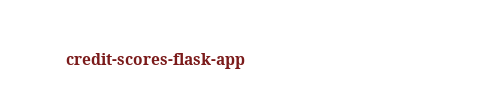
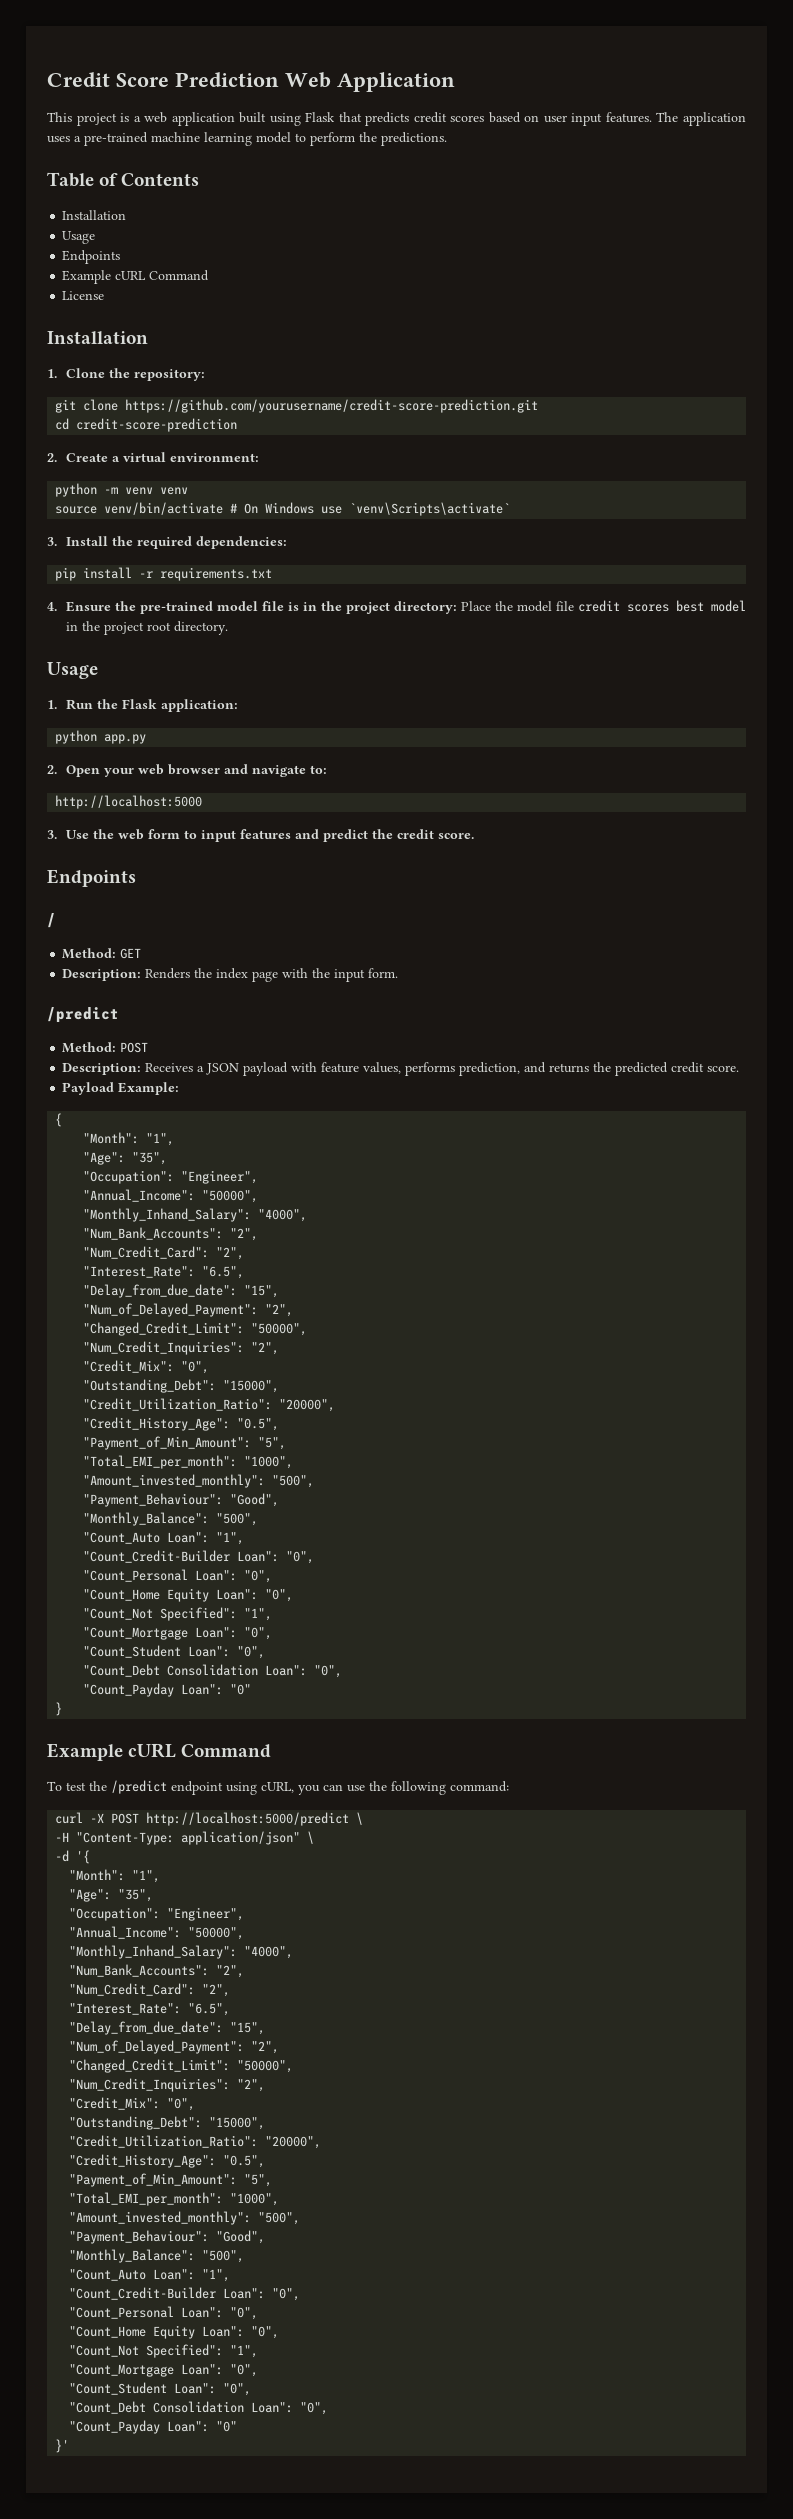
- credit-scores-flask-app
+ Credit Score Prediction Web Application
+ This project is a web application built using Flask that predicts credit scores based on user input features. The application uses a pre-trained machine learning model to perform the predictions.
+ Table of Contents
+ Installation
+ Usage
+ Endpoints
+ Example cURL Command
+ License
+ Installation
+ 1. Clone the repository:
+ git clone https://github.com/yourusername/credit-score-prediction.git
+ cd credit-score-prediction
+ 2. Create a virtual environment:
+ python -m venv venv
+ source venv/bin/activate # On Windows use `venv\Scripts\activate`
+ 3. Install the required dependencies:
+ pip install -r requirements.txt
+ 4. Ensure the pre-trained model file is in the project directory: Place the model file credit scores best model in the project root directory.
+ Usage
+ 1. Run the Flask application:
+ python app.py
+ 2. Open your web browser and navigate to:
+ http://localhost:5000
+ 3. Use the web form to input features and predict the credit score.
+ Endpoints
+ /
+ Method: GET
+ Description: Renders the index page with the input form.
+ /predict
+ Method: POST
+ Description: Receives a JSON payload with feature values, performs prediction, and returns the predicted credit score.
+ Payload Example:
+ {
+ "Month": "1",
+ "Age": "35",
+ "Occupation": "Engineer",
+ "Annual_Income": "50000",
+ "Monthly_Inhand_Salary": "4000",
+ "Num_Bank_Accounts": "2",
+ "Num_Credit_Card": "2",
+ "Interest_Rate": "6.5",
+ "Delay_from_due_date": "15",
+ "Num_of_Delayed_Payment": "2",
+ "Changed_Credit_Limit": "50000",
+ "Num_Credit_Inquiries": "2",
+ "Credit_Mix": "0",
+ "Outstanding_Debt": "15000",
+ "Credit_Utilization_Ratio": "20000",
+ "Credit_History_Age": "0.5",
+ "Payment_of_Min_Amount": "5",
+ "Total_EMI_per_month": "1000",
+ "Amount_invested_monthly": "500",
+ "Payment_Behaviour": "Good",
+ "Monthly_Balance": "500",
+ "Count_Auto Loan": "1",
+ "Count_Credit-Builder Loan": "0",
+ "Count_Personal Loan": "0",
+ "Count_Home Equity Loan": "0",
+ "Count_Not Specified": "1",
+ "Count_Mortgage Loan": "0",
+ "Count_Student Loan": "0",
+ "Count_Debt Consolidation Loan": "0",
+ "Count_Payday Loan": "0"
+ }
+ Example cURL Command
+ To test the /predict endpoint using cURL, you can use the following command:
+ curl -X POST http://localhost:5000/predict \
+ -H "Content-Type: application/json" \
+ -d '{
+ "Month": "1",
+ "Age": "35",
+ "Occupation": "Engineer",
+ "Annual_Income": "50000",
+ "Monthly_Inhand_Salary": "4000",
+ "Num_Bank_Accounts": "2",
+ "Num_Credit_Card": "2",
+ "Interest_Rate": "6.5",
+ "Delay_from_due_date": "15",
+ "Num_of_Delayed_Payment": "2",
+ "Changed_Credit_Limit": "50000",
+ "Num_Credit_Inquiries": "2",
+ "Credit_Mix": "0",
+ "Outstanding_Debt": "15000",
+ "Credit_Utilization_Ratio": "20000",
+ "Credit_History_Age": "0.5",
+ "Payment_of_Min_Amount": "5",
+ "Total_EMI_per_month": "1000",
+ "Amount_invested_monthly": "500",
+ "Payment_Behaviour": "Good",
+ "Monthly_Balance": "500",
+ "Count_Auto Loan": "1",
+ "Count_Credit-Builder Loan": "0",
+ "Count_Personal Loan": "0",
+ "Count_Home Equity Loan": "0",
+ "Count_Not Specified": "1",
+ "Count_Mortgage Loan": "0",
+ "Count_Student Loan": "0",
+ "Count_Debt Consolidation Loan": "0",
+ "Count_Payday Loan": "0"
+ }'

